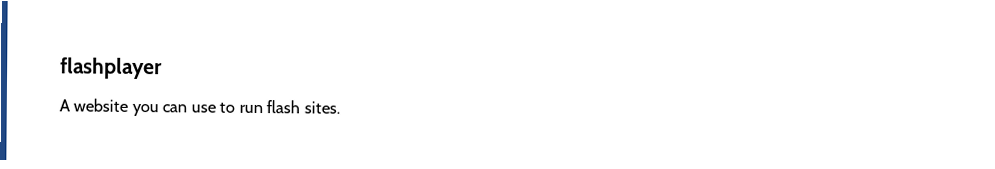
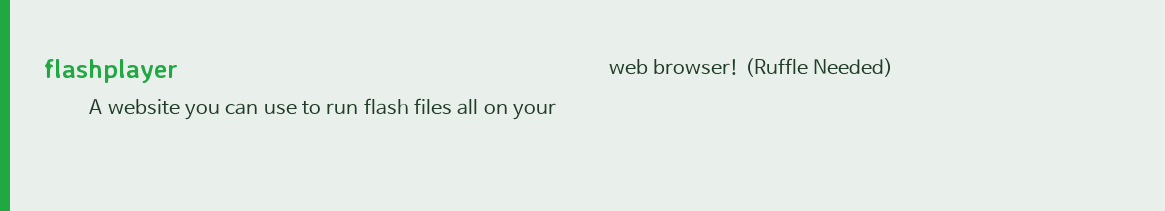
- A website you can use to run flash sites.
+ A website you can use to run flash files all on your web browser! (Ruffle Needed)

